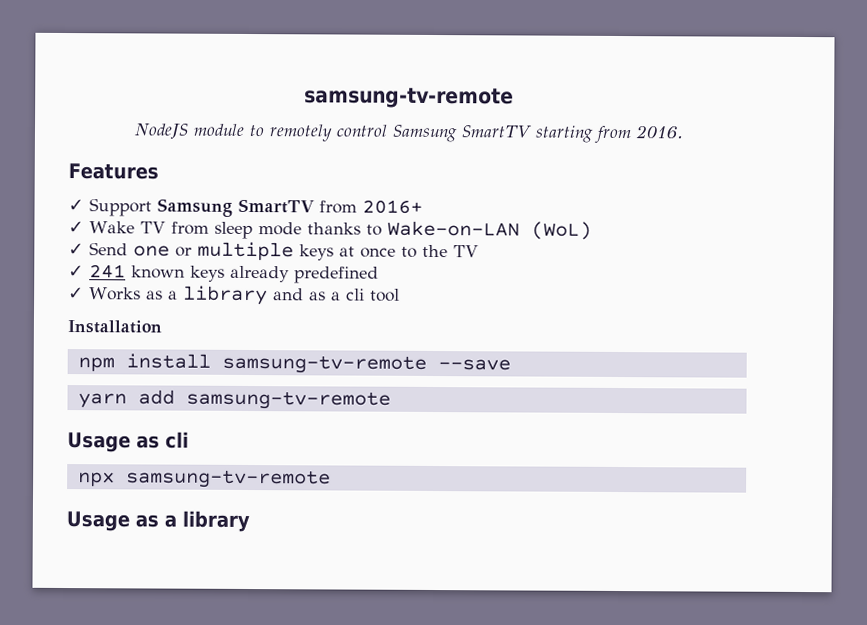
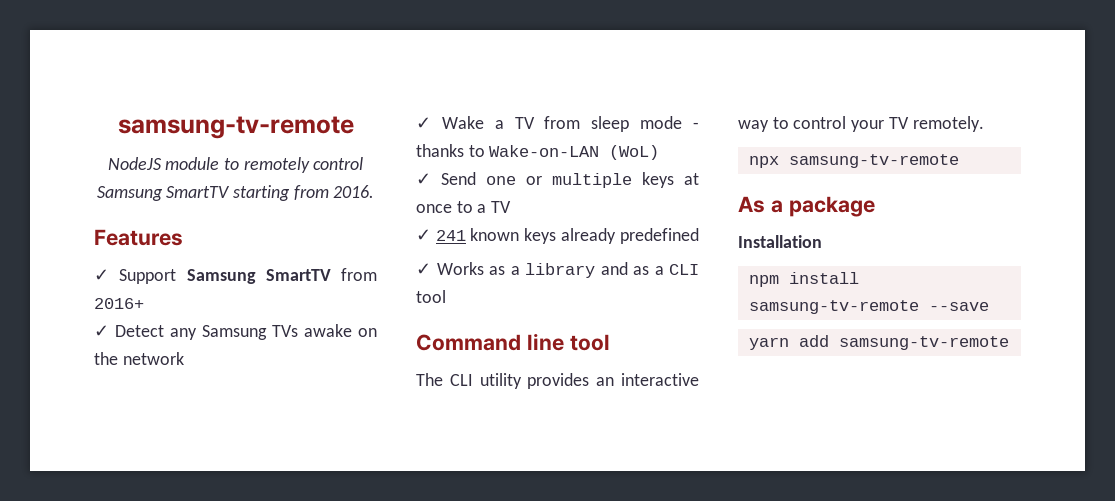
+ ✓ Detect any Samsung TVs awake on the network
- ✓ Wake TV from sleep mode thanks to Wake-on-LAN (WoL)
+ ✓ Wake a TV from sleep mode - thanks to Wake-on-LAN (WoL)
- ✓ Send one or multiple keys at once to the TV
+ ✓ Send one or multiple keys at once to a TV
- ✓ Works as a library and as a cli tool
+ ✓ Works as a library and as a CLI tool
+ Command line tool
+ The CLI utility provides an interactive way to control your TV remotely.
+ npx samsung-tv-remote
+ As a package
- Usage as cli
- npx samsung-tv-remote
- Usage as a library

